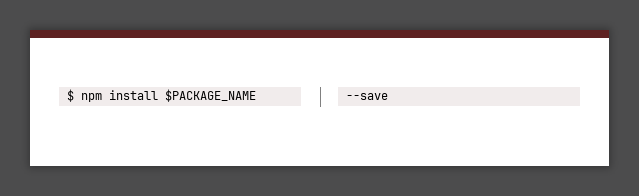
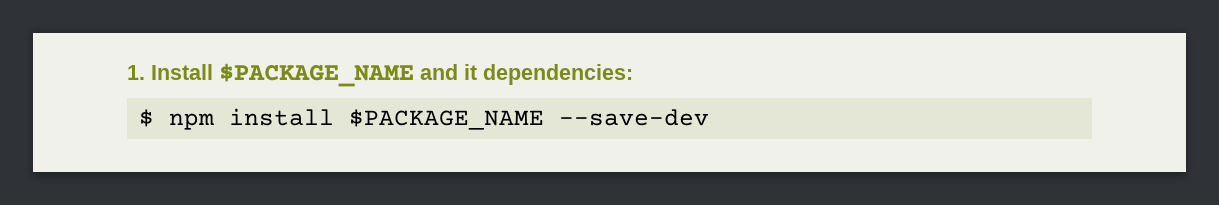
+ 1. Install $PACKAGE_NAME and it dependencies:
- $ npm install $PACKAGE_NAME --save
+ $ npm install $PACKAGE_NAME --save-dev

